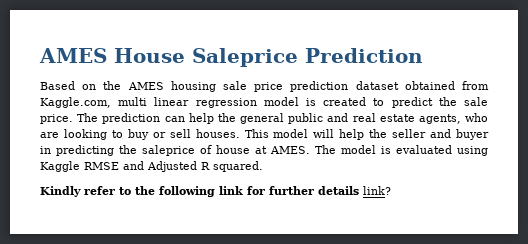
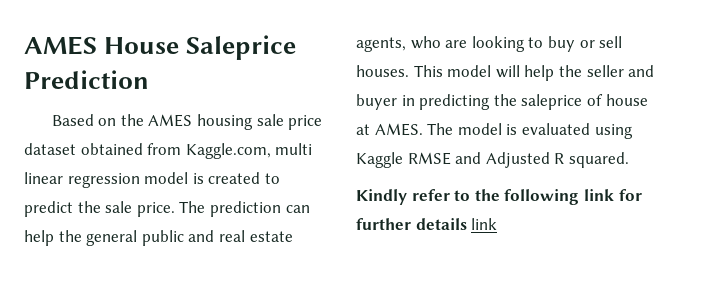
- Based on the AMES housing sale price prediction dataset obtained from Kaggle.com, multi linear regression model is created to predict the sale price.
+ Based on the AMES housing sale price dataset obtained from Kaggle.com, multi linear regression model is created to predict the sale price.
- Kindly refer to the following link for further details link?
+ Kindly refer to the following link for further details link

